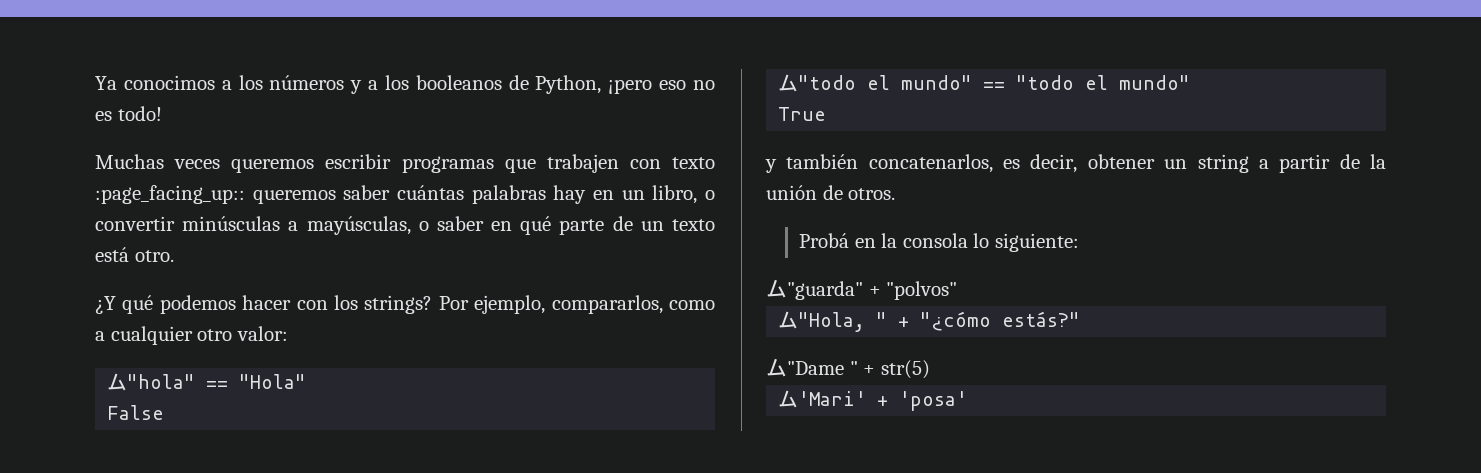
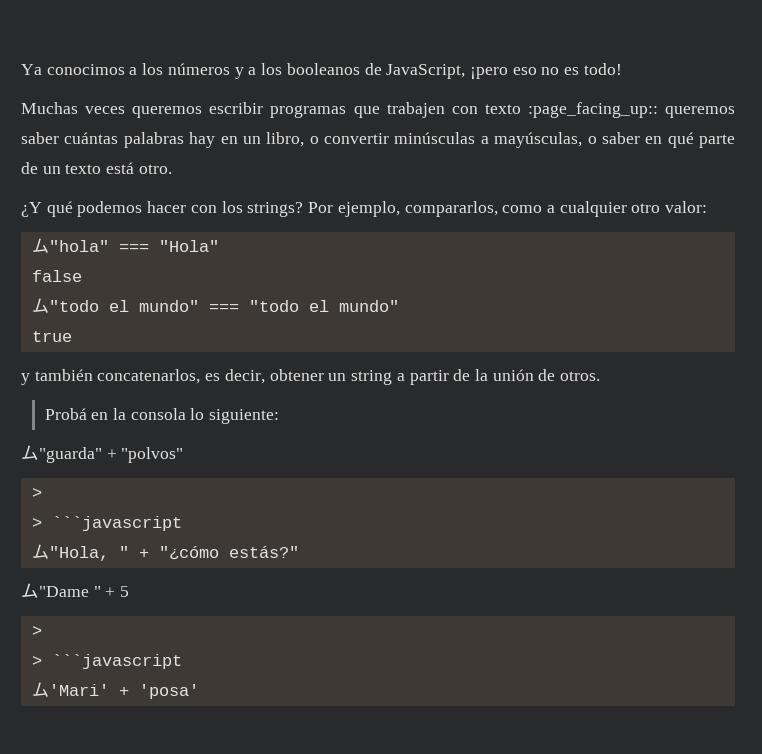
- Ya conocimos a los números y a los booleanos de Python, ¡pero eso no es todo!
+ Ya conocimos a los números y a los booleanos de JavaScript, ¡pero eso no es todo!
- ム"hola" == "Hola"
+ ム"hola" === "Hola"
- False
+ false
- ム"todo el mundo" == "todo el mundo"
+ ム"todo el mundo" === "todo el mundo"
- True
+ true
  ム"guarda" + "polvos"
+ >
+ > ```javascript
- ム"Dame " + str(5)
+ ム"Dame " + 5
+ >
+ > ```javascript

